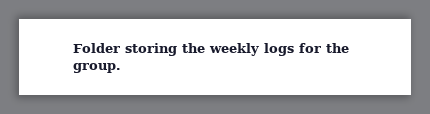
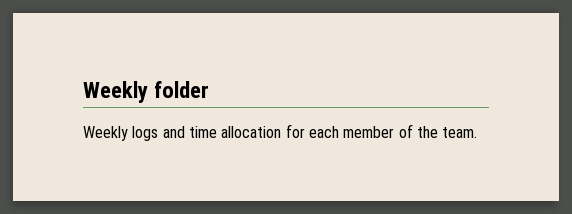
- Folder storing the weekly logs for the group.
+ Weekly folder
+ Weekly logs and time allocation for each member of the team.

